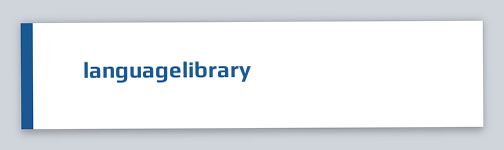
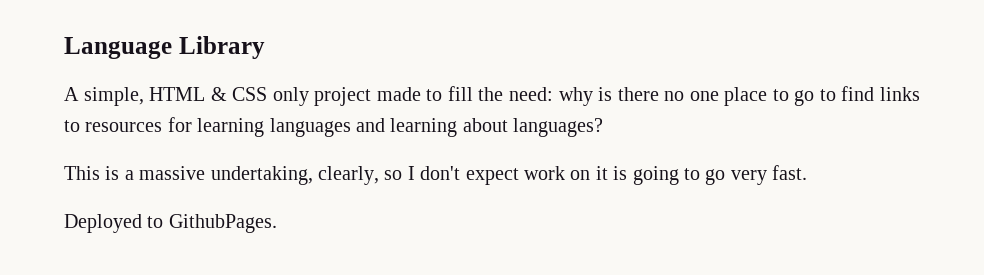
- languagelibrary
+ Language Library
+ A simple, HTML & CSS only project made to fill the need: why is there no one place to go to find links to resources for learning languages and learning about languages?
+ This is a massive undertaking, clearly, so I don't expect work on it is going to go very fast.
+ Deployed to GithubPages.

